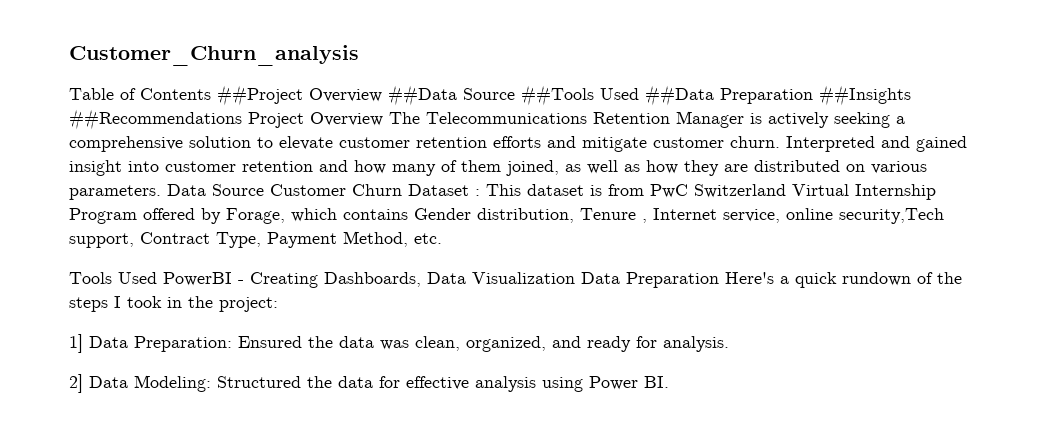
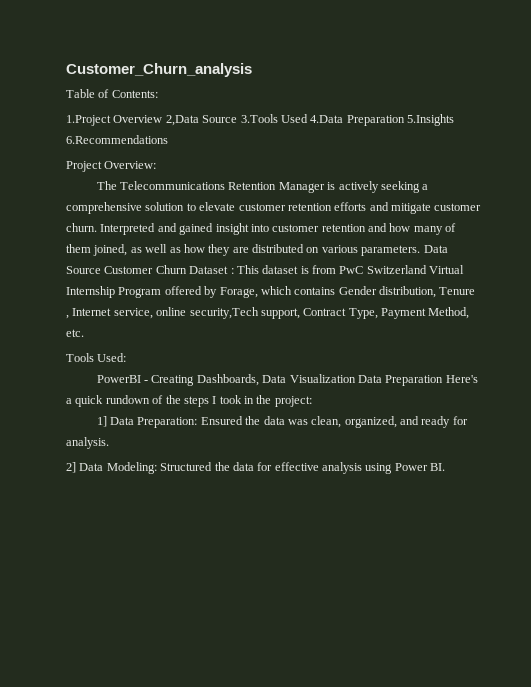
- Table of Contents ##Project Overview ##Data Source ##Tools Used ##Data Preparation ##Insights ##Recommendations Project Overview The Telecommunications Retention Manager is actively seeking a comprehensive solution to elevate customer retention efforts and mitigate customer churn.
+ Table of Contents:
+ 1.Project Overview 2,Data Source 3.Tools Used 4.Data Preparation 5.Insights 6.Recommendations
+ Project Overview:
+ The Telecommunications Retention Manager is actively seeking a comprehensive solution to elevate customer retention efforts and mitigate customer churn.
- Tools Used PowerBI - Creating Dashboards, Data Visualization Data Preparation Here's a quick rundown of the steps I took in the project:
+ Tools Used:
+ PowerBI - Creating Dashboards, Data Visualization Data Preparation Here's a quick rundown of the steps I took in the project:

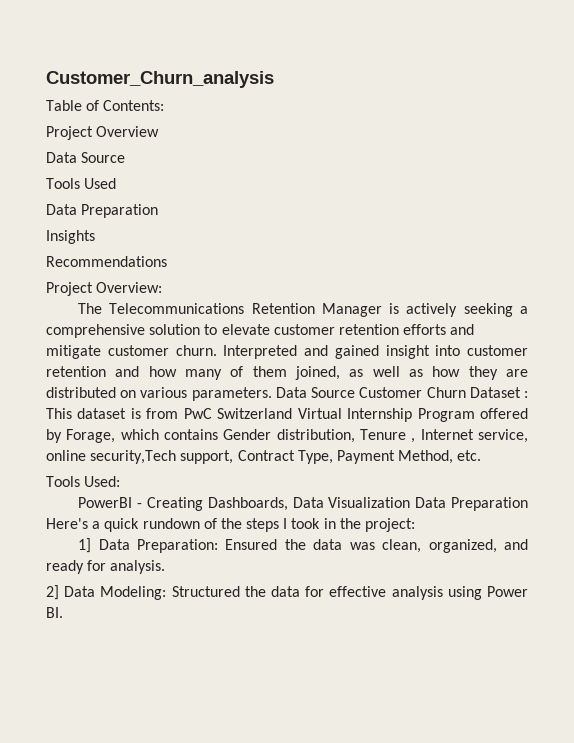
- 1.Project Overview 2,Data Source 3.Tools Used 4.Data Preparation 5.Insights 6.Recommendations
+ Project Overview
+ Data Source
+ Tools Used
+ Data Preparation
+ Insights
+ Recommendations

